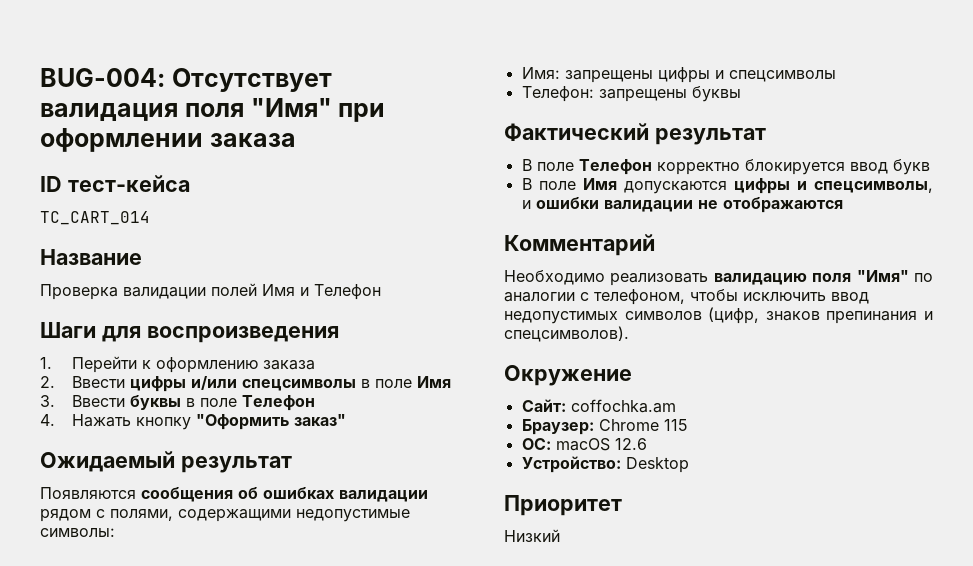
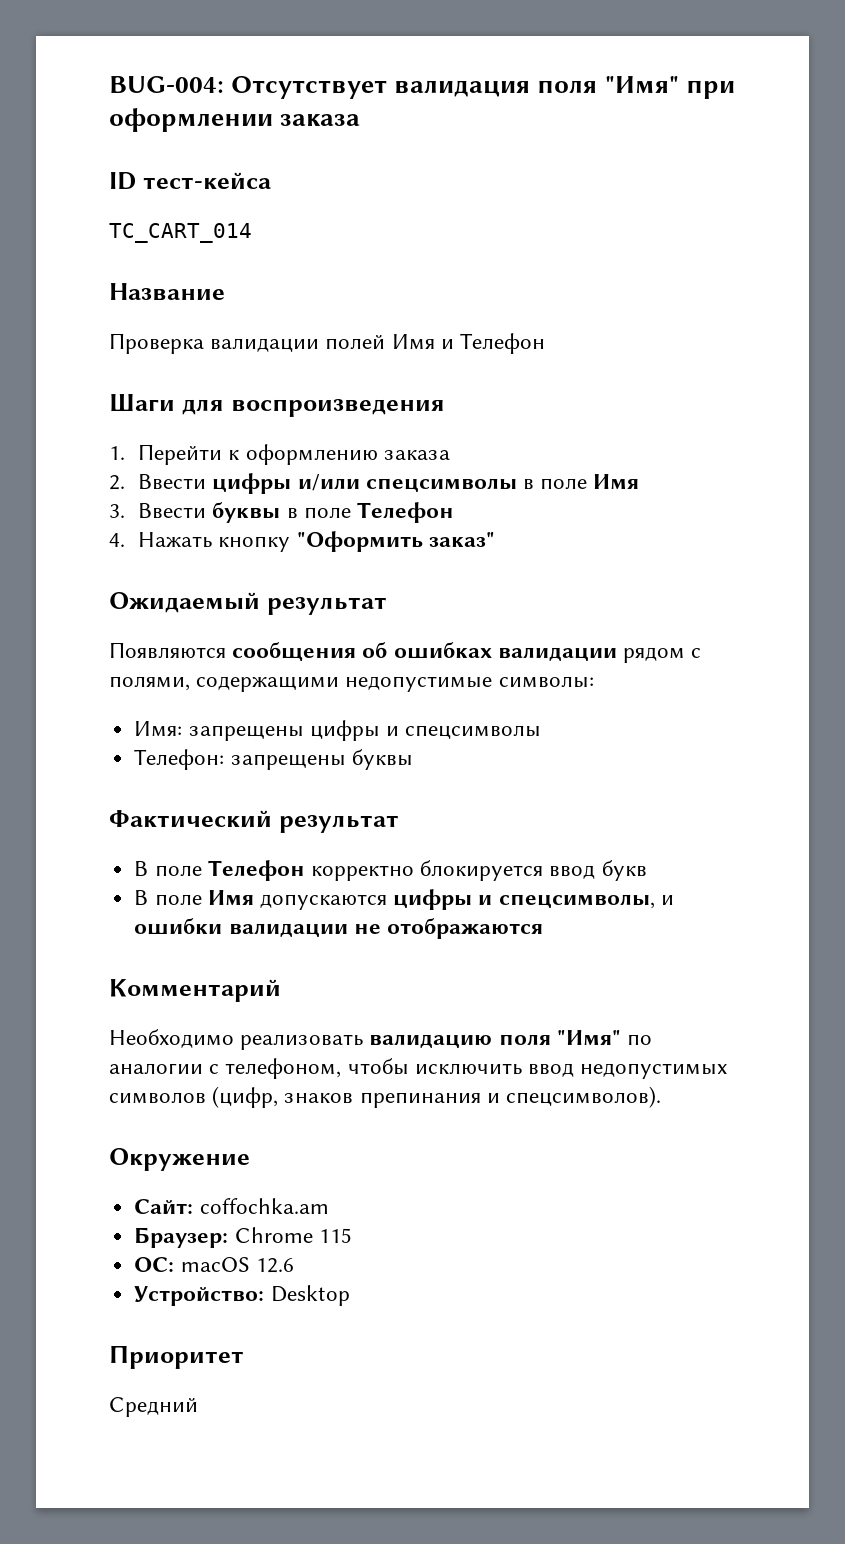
- Низкий
+ Средний

